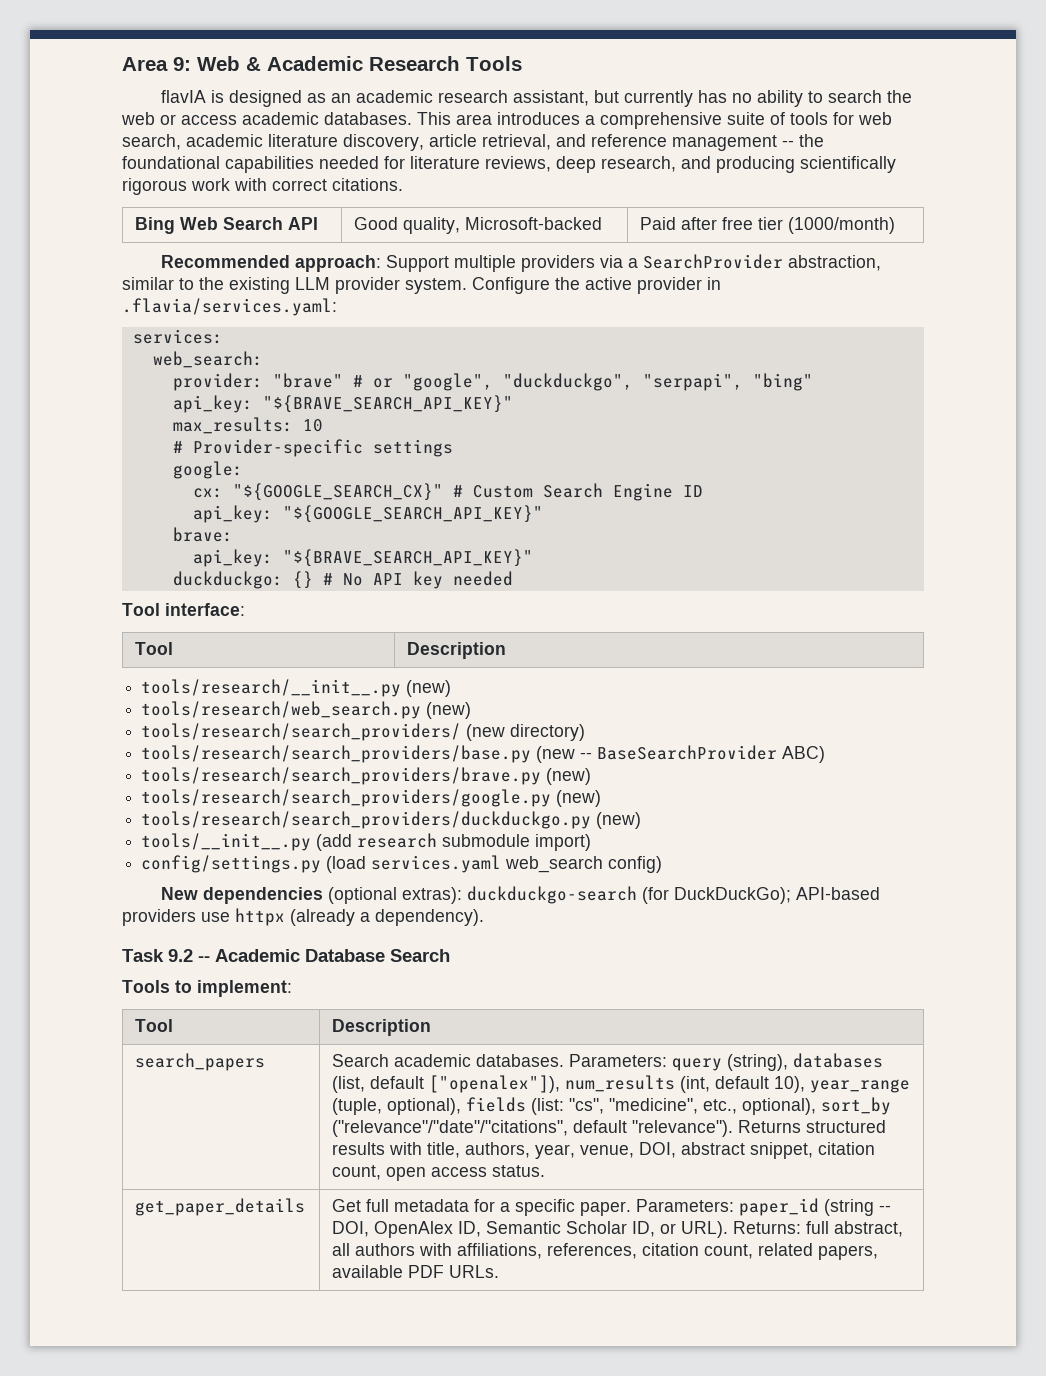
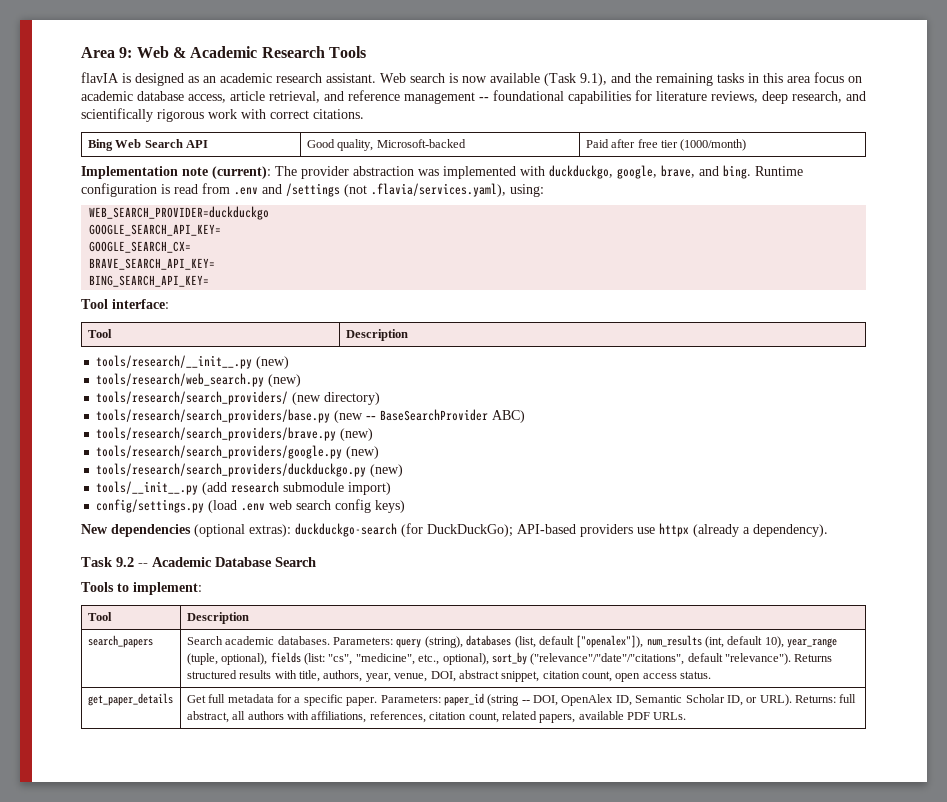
- flavIA is designed as an academic research assistant, but currently has no ability to search the web or access academic databases. This area introduces a comprehensive suite of tools for web search, academic literature discovery, article retrieval, and reference management -- the foundational capabilities needed for literature reviews, deep research, and producing scientifically rigorous work with correct citations.
+ flavIA is designed as an academic research assistant. Web search is now available (Task 9.1), and the remaining tasks in this area focus on academic database access, article retrieval, and reference management -- foundational capabilities for literature reviews, deep research, and scientifically rigorous work with correct citations.
- Recommended approach: Support multiple providers via a SearchProvider abstraction, similar to the existing LLM provider system. Configure the active provider in .flavia/services.yaml:
- services:
- web_search:
- provider: "brave" # or "google", "duckduckgo", "serpapi", "bing"
- api_key: "${BRAVE_SEARCH_API_KEY}"
- max_results: 10
- # Provider-specific settings
- google:
- cx: "${GOOGLE_SEARCH_CX}" # Custom Search Engine ID
- api_key: "${GOOGLE_SEARCH_API_KEY}"
- brave:
- api_key: "${BRAVE_SEARCH_API_KEY}"
- duckduckgo: {} # No API key needed
+ Implementation note (current): The provider abstraction was implemented with duckduckgo, google, brave, and bing. Runtime configuration is read from .env and /settings (not .flavia/services.yaml), using:
+ WEB_SEARCH_PROVIDER=duckduckgo
+ GOOGLE_SEARCH_API_KEY=
+ GOOGLE_SEARCH_CX=
+ BRAVE_SEARCH_API_KEY=
+ BING_SEARCH_API_KEY=
- config/settings.py (load services.yaml web_search config)
+ config/settings.py (load .env web search config keys)

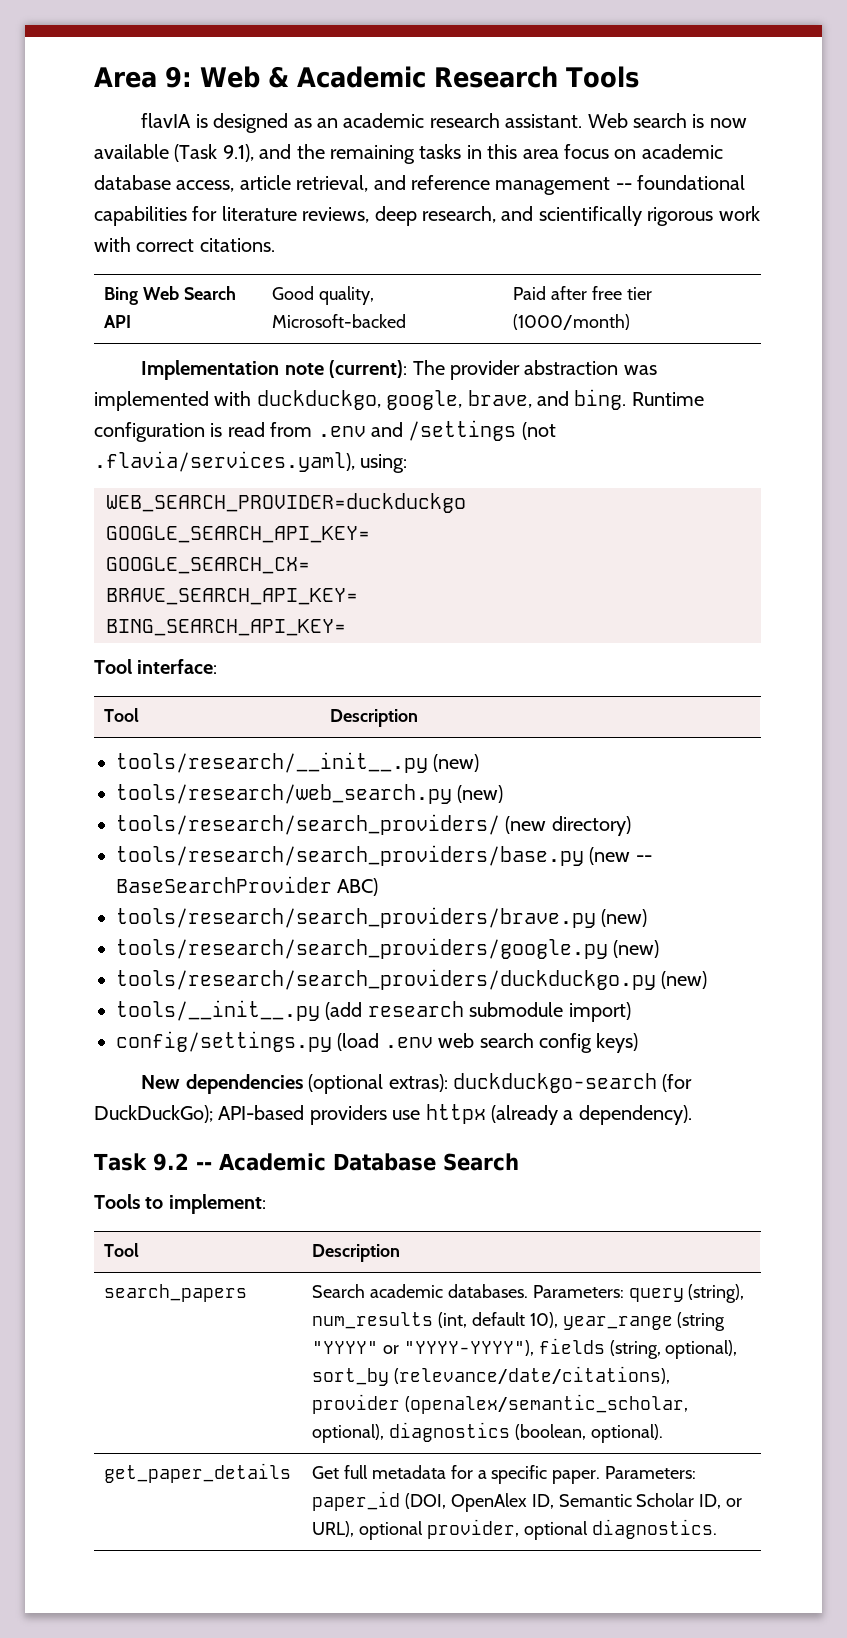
- Parameters: query (string), databases (list, default ["openalex"]), num_results (int, default 10), year_range (tuple, optional), fields (list: "cs", "medicine", etc., optional), sort_by ("relevance"/"date"/"citations", default "relevance"). Returns structured results with title, authors, year, venue, DOI, abstract snippet, citation count, open access status.
+ Parameters: query (string), num_results (int, default 10), year_range (string "YYYY" or "YYYY-YYYY"), fields (string, optional), sort_by (relevance/date/citations), provider (openalex/semantic_scholar, optional), diagnostics (boolean, optional).
- get_paper_details | Get full metadata for a specific paper. Parameters: paper_id (string -- DOI, OpenAlex ID, Semantic Scholar ID, or URL). Returns: full abstract, all authors with affiliations, references, citation count, related papers, available PDF URLs.
+ get_paper_details | Get full metadata for a specific paper. Parameters: paper_id (DOI, OpenAlex ID, Semantic Scholar ID, or URL), optional provider, optional diagnostics.

